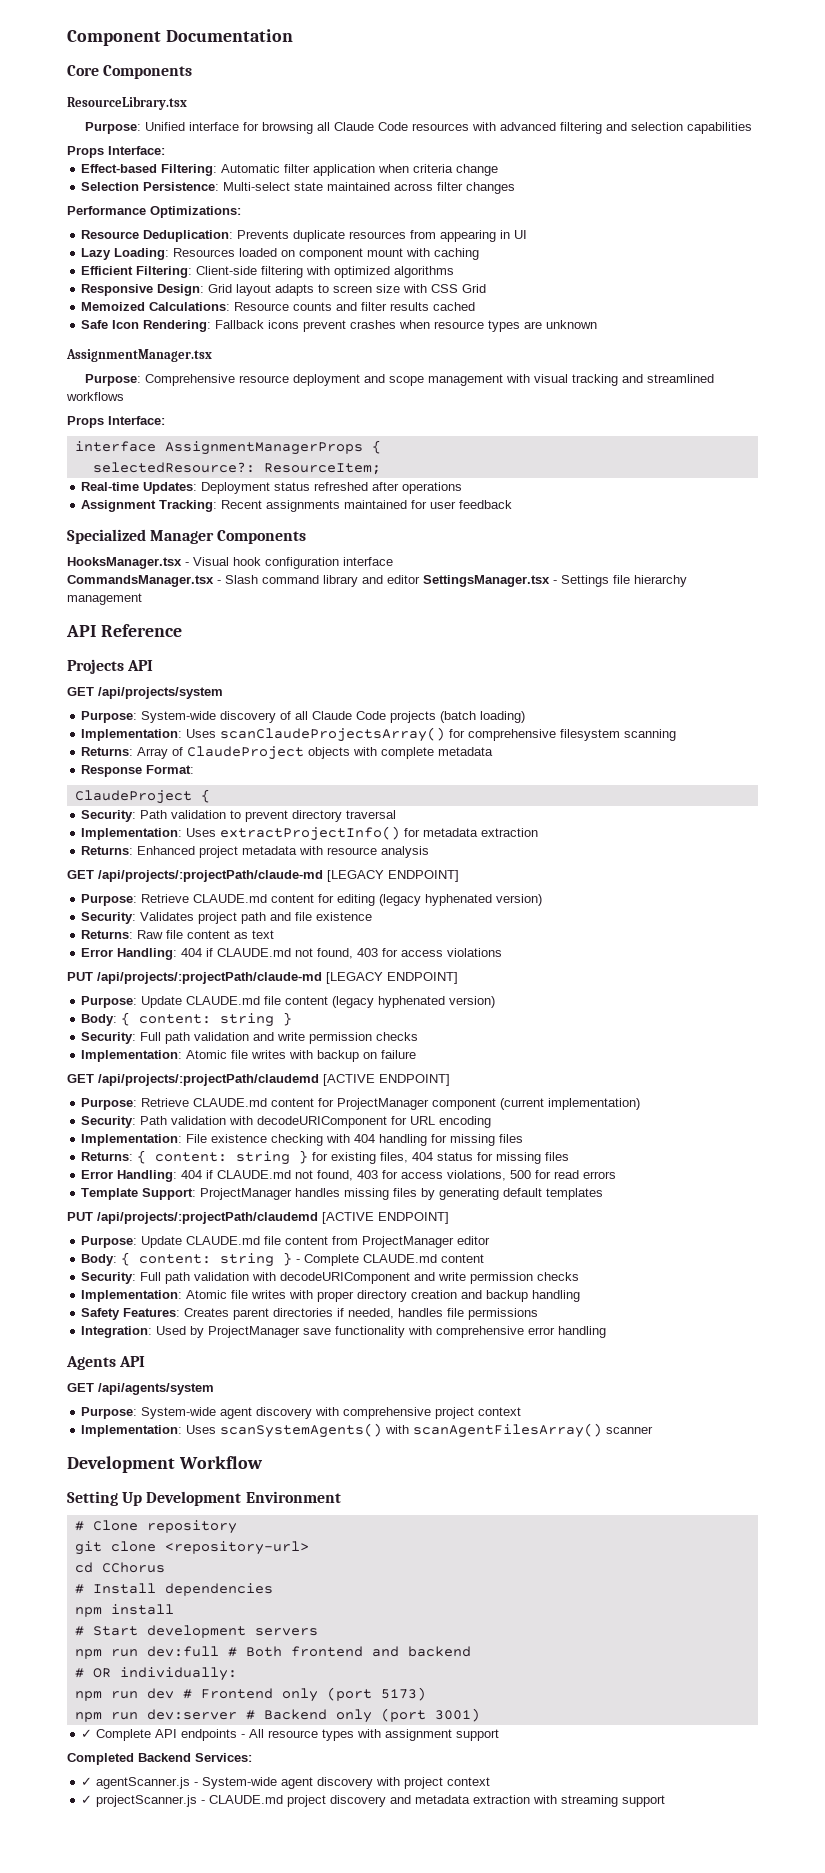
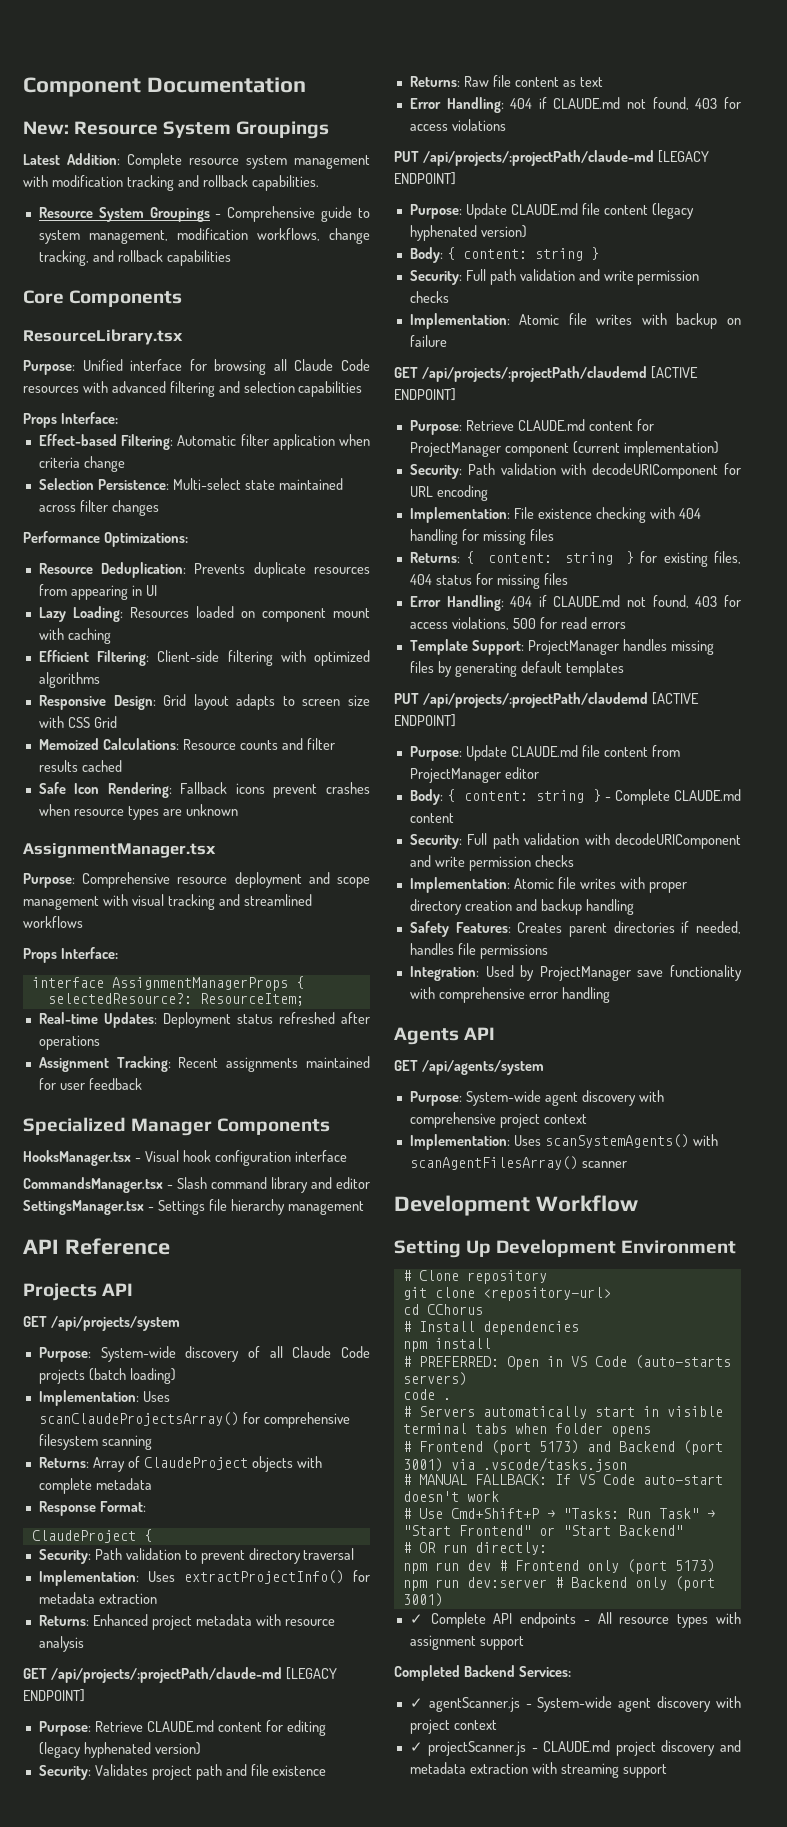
+ New: Resource System Groupings
+ Latest Addition: Complete resource system management with modification tracking and rollback capabilities.
+ Resource System Groupings - Comprehensive guide to system management, modification workflows, change tracking, and rollback capabilities
- # Start development servers
- npm run dev:full # Both frontend and backend
+ # PREFERRED: Open in VS Code (auto-starts servers)
+ code .
+ # Servers automatically start in visible terminal tabs when folder opens
+ # Frontend (port 5173) and Backend (port 3001) via .vscode/tasks.json
+ # MANUAL FALLBACK: If VS Code auto-start doesn't work
+ # Use Cmd+Shift+P → "Tasks: Run Task" → "Start Frontend" or "Start Backend"
- # OR individually:
+ # OR run directly:

